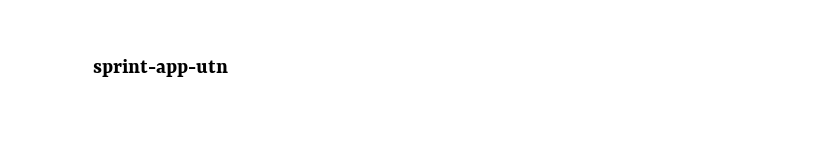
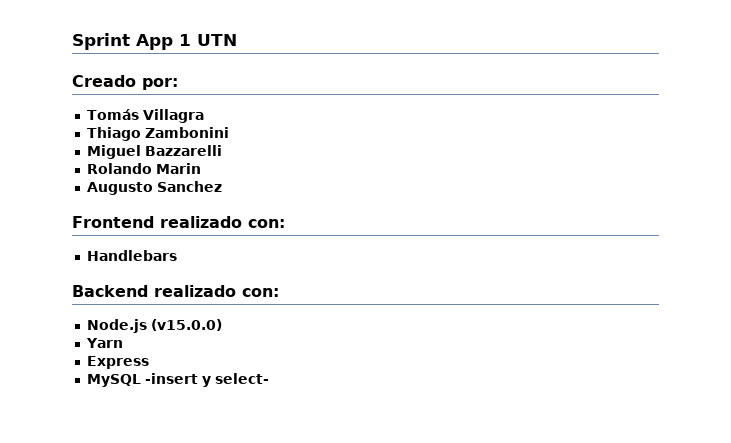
- sprint-app-utn
+ Sprint App 1 UTN
+ Creado por:
+ Tomás Villagra
+ Thiago Zambonini
+ Miguel Bazzarelli
+ Rolando Marin
+ Augusto Sanchez
+ Frontend realizado con:
+ Handlebars
+ Backend realizado con:
+ Node.js (v15.0.0)
+ Yarn
+ Express
+ MySQL -insert y select-

